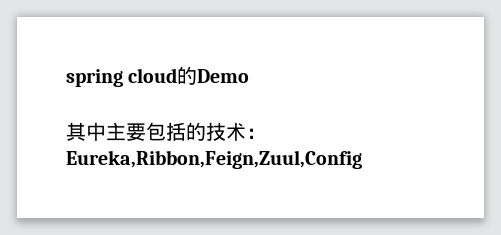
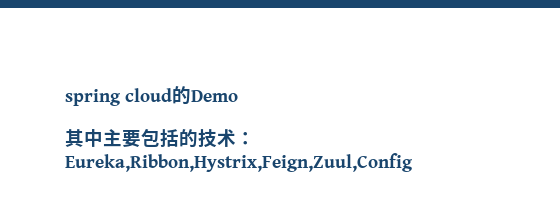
- 其中主要包括的技术：Eureka,Ribbon,Feign,Zuul,Config
+ 其中主要包括的技术：Eureka,Ribbon,Hystrix,Feign,Zuul,Config

